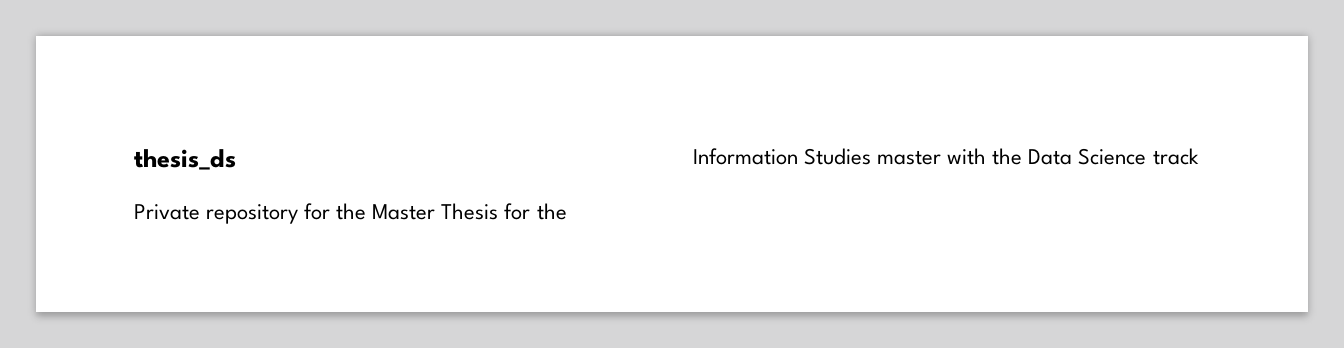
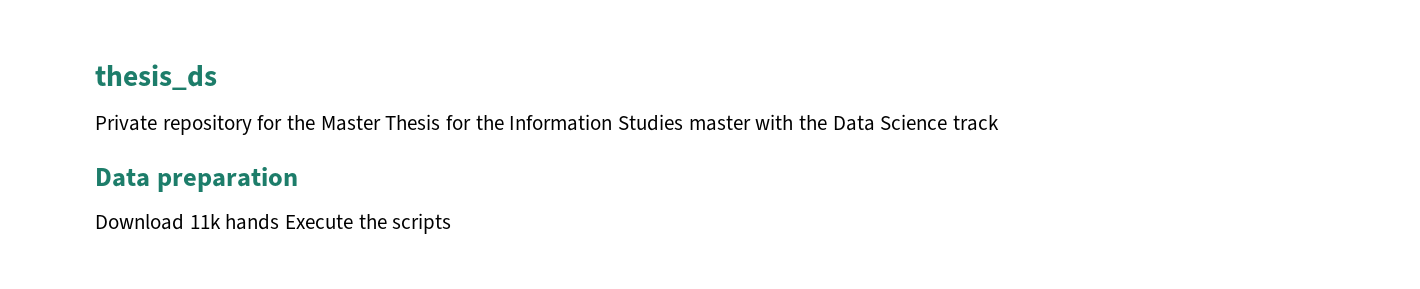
+ Data preparation
+ Download 11k hands Execute the scripts

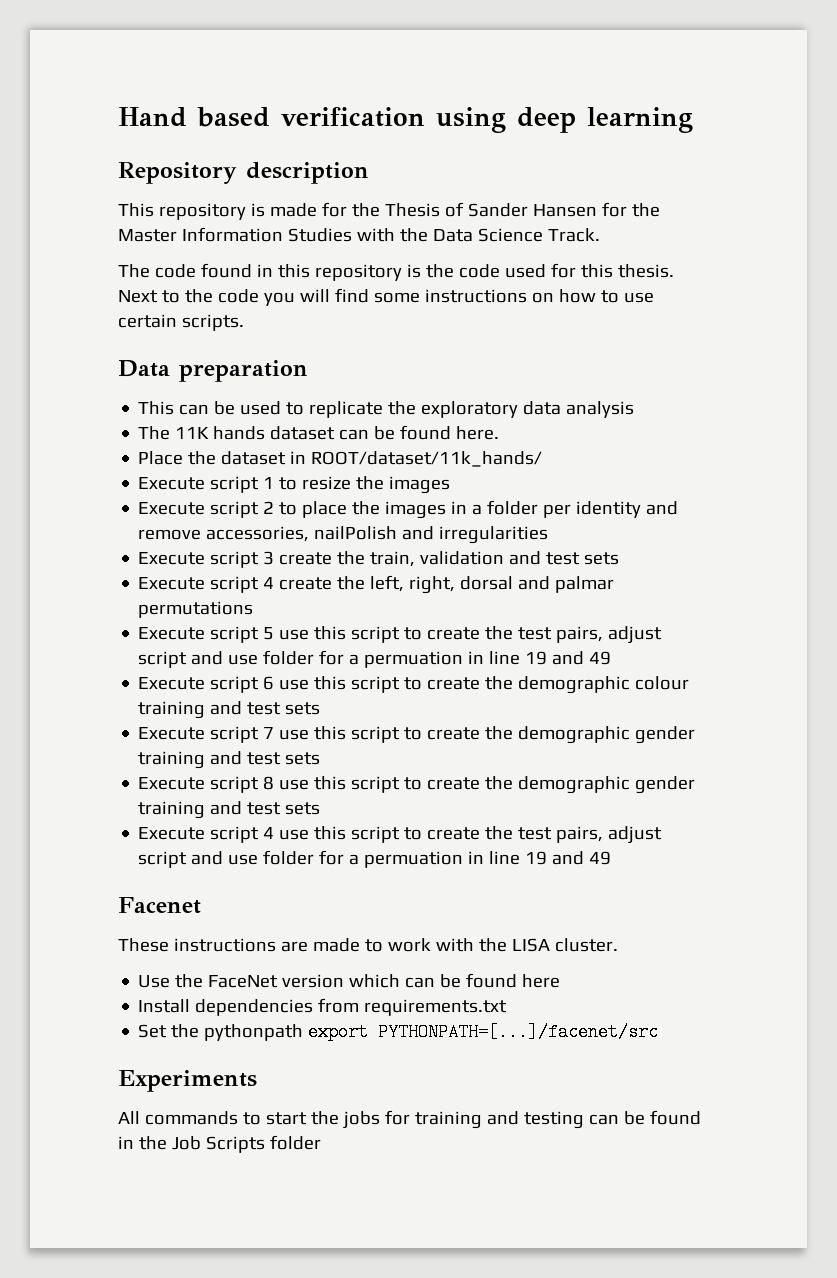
- thesis_ds
- Private repository for the Master Thesis for the Information Studies master with the Data Science track
+ Hand based verification using deep learning
+ Repository description
+ This repository is made for the Thesis of Sander Hansen for the Master Information Studies with the Data Science Track.
+ The code found in this repository is the code used for this thesis. Next to the code you will find some instructions on how to use certain scripts.
  Data preparation
- Download 11k hands Execute the scripts
+ This can be used to replicate the exploratory data analysis
+ The 11K hands dataset can be found here.
+ Place the dataset in ROOT/dataset/11k_hands/
+ Execute script 1 to resize the images
+ Execute script 2 to place the images in a folder per identity and remove accessories, nailPolish and irregularities
+ Execute script 3 create the train, validation and test sets
+ Execute script 4 create the left, right, dorsal and palmar permutations
+ Execute script 5 use this script to create the test pairs, adjust script and use folder for a permuation in line 19 and 49
+ Execute script 6 use this script to create the demographic colour training and test sets
+ Execute script 7 use this script to create the demographic gender training and test sets
+ Execute script 8 use this script to create the demographic gender training and test sets
+ Execute script 4 use this script to create the test pairs, adjust script and use folder for a permuation in line 19 and 49
+ Facenet
+ These instructions are made to work with the LISA cluster.
+ Use the FaceNet version which can be found here
+ Install dependencies from requirements.txt
+ Set the pythonpath export PYTHONPATH=[...]/facenet/src
+ Experiments
+ All commands to start the jobs for training and testing can be found in the Job Scripts folder

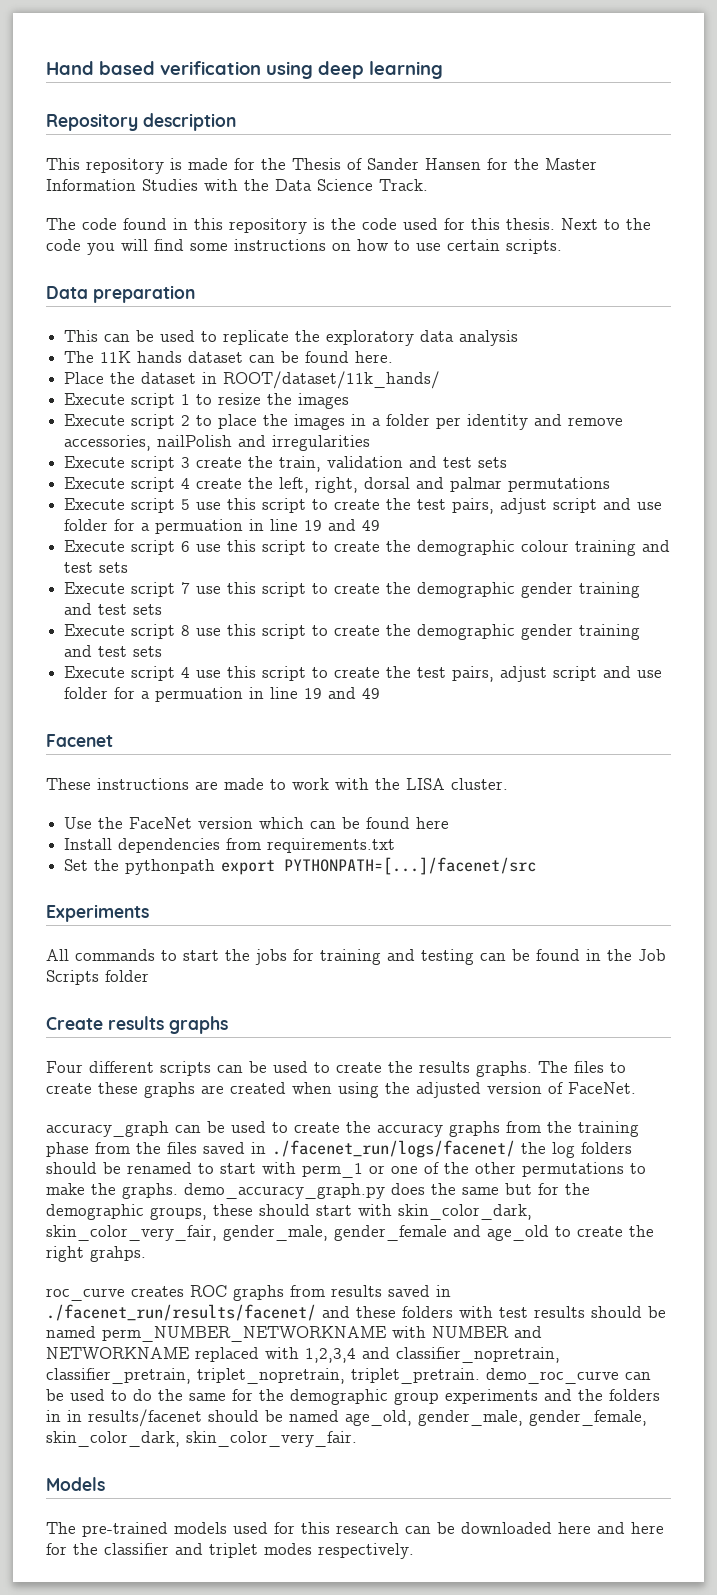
+ Create results graphs
+ Four different scripts can be used to create the results graphs. The files to create these graphs are created when using the adjusted version of FaceNet.
+ accuracy_graph can be used to create the accuracy graphs from the training phase from the files saved in ./facenet_run/logs/facenet/ the log folders should be renamed to start with perm_1 or one of the other permutations to make the graphs. demo_accuracy_graph.py does the same but for the demographic groups, these should start with skin_color_dark, skin_color_very_fair, gender_male, gender_female and age_old to create the right grahps.
+ roc_curve creates ROC graphs from results saved in ./facenet_run/results/facenet/ and these folders with test results should be named perm_NUMBER_NETWORKNAME with NUMBER and NETWORKNAME replaced with 1,2,3,4 and classifier_nopretrain, classifier_pretrain, triplet_nopretrain, triplet_pretrain. demo_roc_curve can be used to do the same for the demographic group experiments and the folders in in results/facenet should be named age_old, gender_male, gender_female, skin_color_dark, skin_color_very_fair.
+ Models
+ The pre-trained models used for this research can be downloaded here and here for the classifier and triplet modes respectively.

